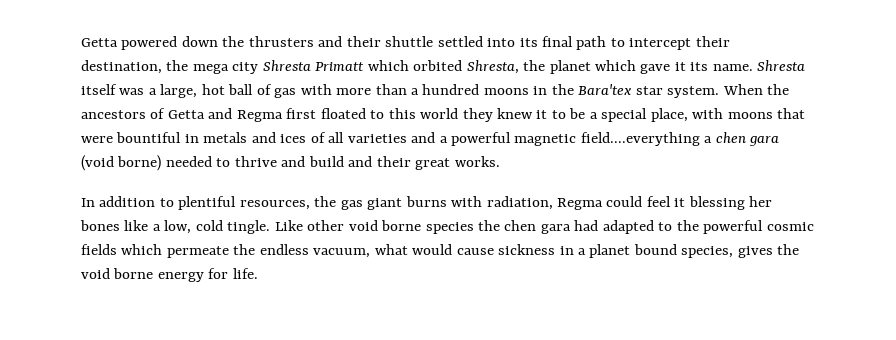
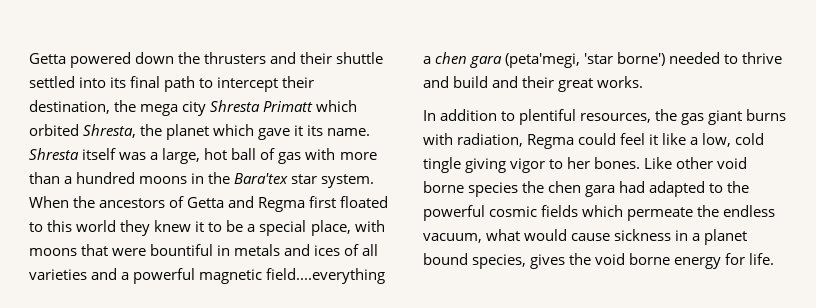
- When the ancestors of Getta and Regma first floated to this world they knew it to be a special place, with moons that were bountiful in metals and ices of all varieties and a powerful magnetic field....everything a chen gara (void borne) needed to thrive and build and their great works.
+ When the ancestors of Getta and Regma first floated to this world they knew it to be a special place, with moons that were bountiful in metals and ices of all varieties and a powerful magnetic field....everything a chen gara (peta'megi, 'star borne') needed to thrive and build and their great works.
- In addition to plentiful resources, the gas giant burns with radiation, Regma could feel it blessing her bones like a low, cold tingle.
+ In addition to plentiful resources, the gas giant burns with radiation, Regma could feel it like a low, cold tingle giving vigor to her bones.

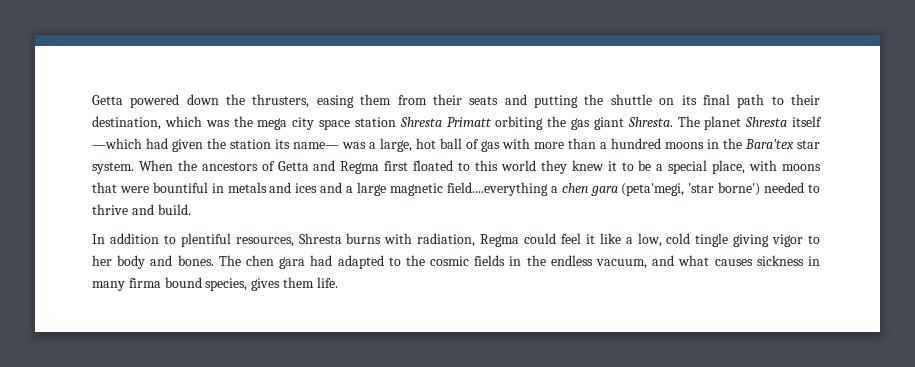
- Getta powered down the thrusters and their shuttle settled into its final path to intercept their destination, the mega city Shresta Primatt which orbited Shresta, the planet which gave it its name. Shresta itself was a large, hot ball of gas with more than a hundred moons in the Bara'tex star system.
+ Getta powered down the thrusters, easing them from their seats and putting the shuttle on its final path to their destination, which was the mega city space station Shresta Primatt orbiting the gas giant Shresta. The planet Shresta itself —which had given the station its name— was a large, hot ball of gas with more than a hundred moons in the Bara'tex star system.
- When the ancestors of Getta and Regma first floated to this world they knew it to be a special place, with moons that were bountiful in metals and ices of all varieties and a powerful magnetic field....everything a chen gara (peta'megi, 'star borne') needed to thrive and build and their great works.
+ When the ancestors of Getta and Regma first floated to this world they knew it to be a special place, with moons that were bountiful in metals and ices and a large magnetic field....everything a chen gara (peta'megi, 'star borne') needed to thrive and build.
- In addition to plentiful resources, the gas giant burns with radiation, Regma could feel it like a low, cold tingle giving vigor to her bones. Like other void borne species the chen gara had adapted to the powerful cosmic fields which permeate the endless vacuum, what would cause sickness in a planet bound species, gives the void borne energy for life.
+ In addition to plentiful resources, Shresta burns with radiation, Regma could feel it like a low, cold tingle giving vigor to her body and bones. The chen gara had adapted to the cosmic fields in the endless vacuum, and what causes sickness in many firma bound species, gives them life.

